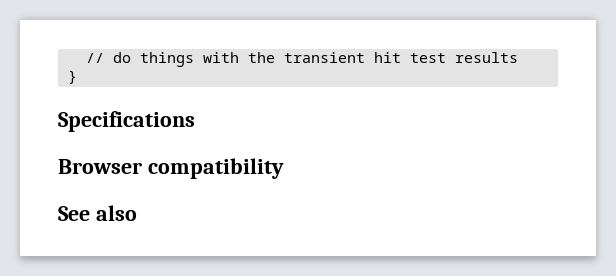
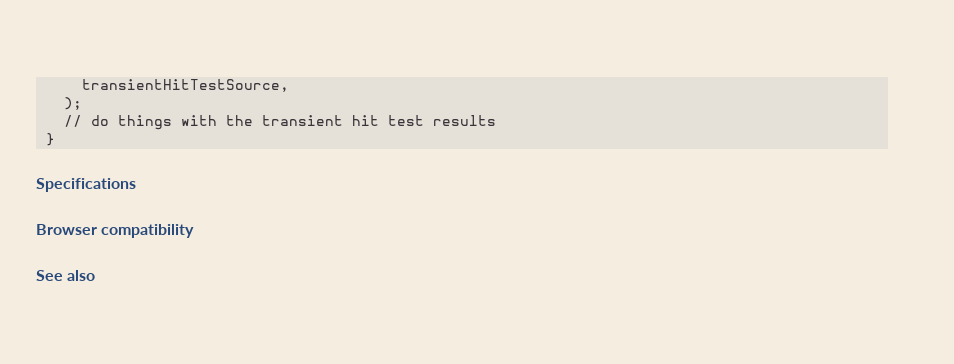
+ transientHitTestSource,
+ );

